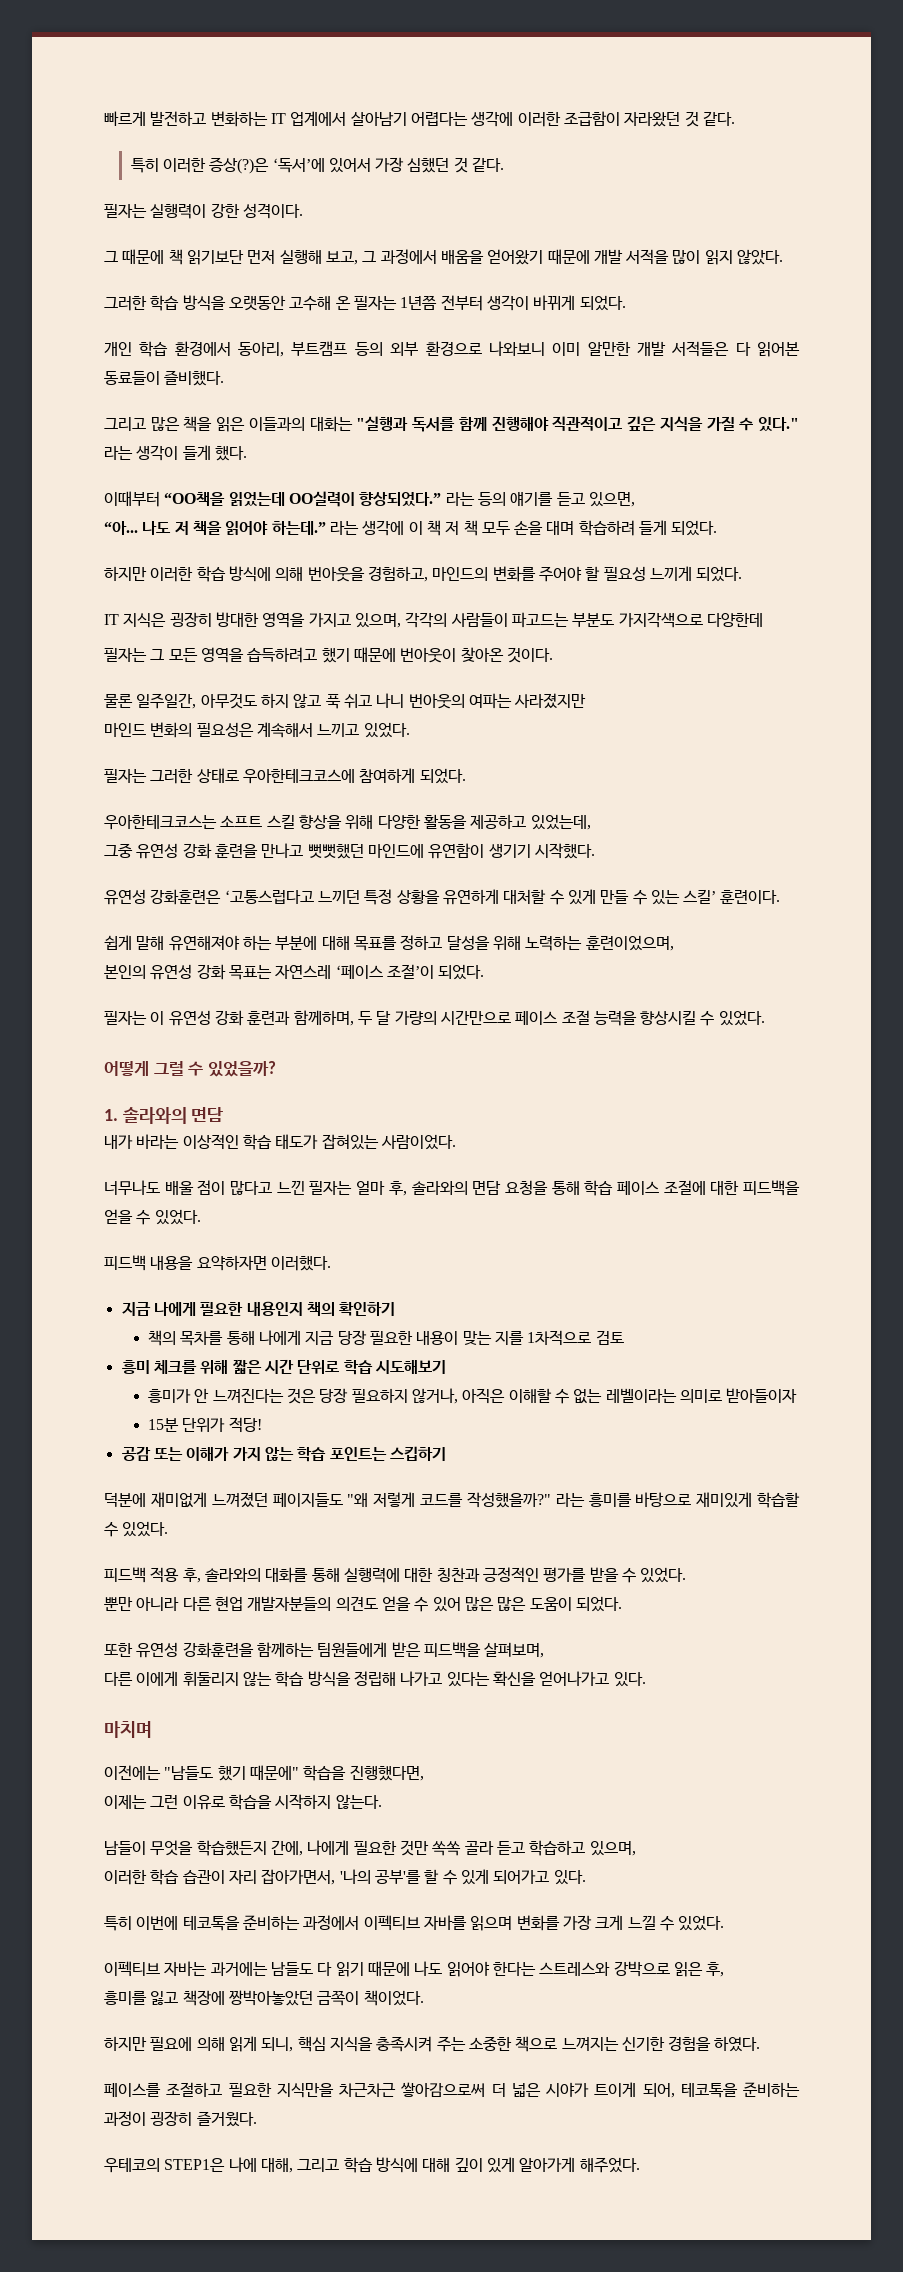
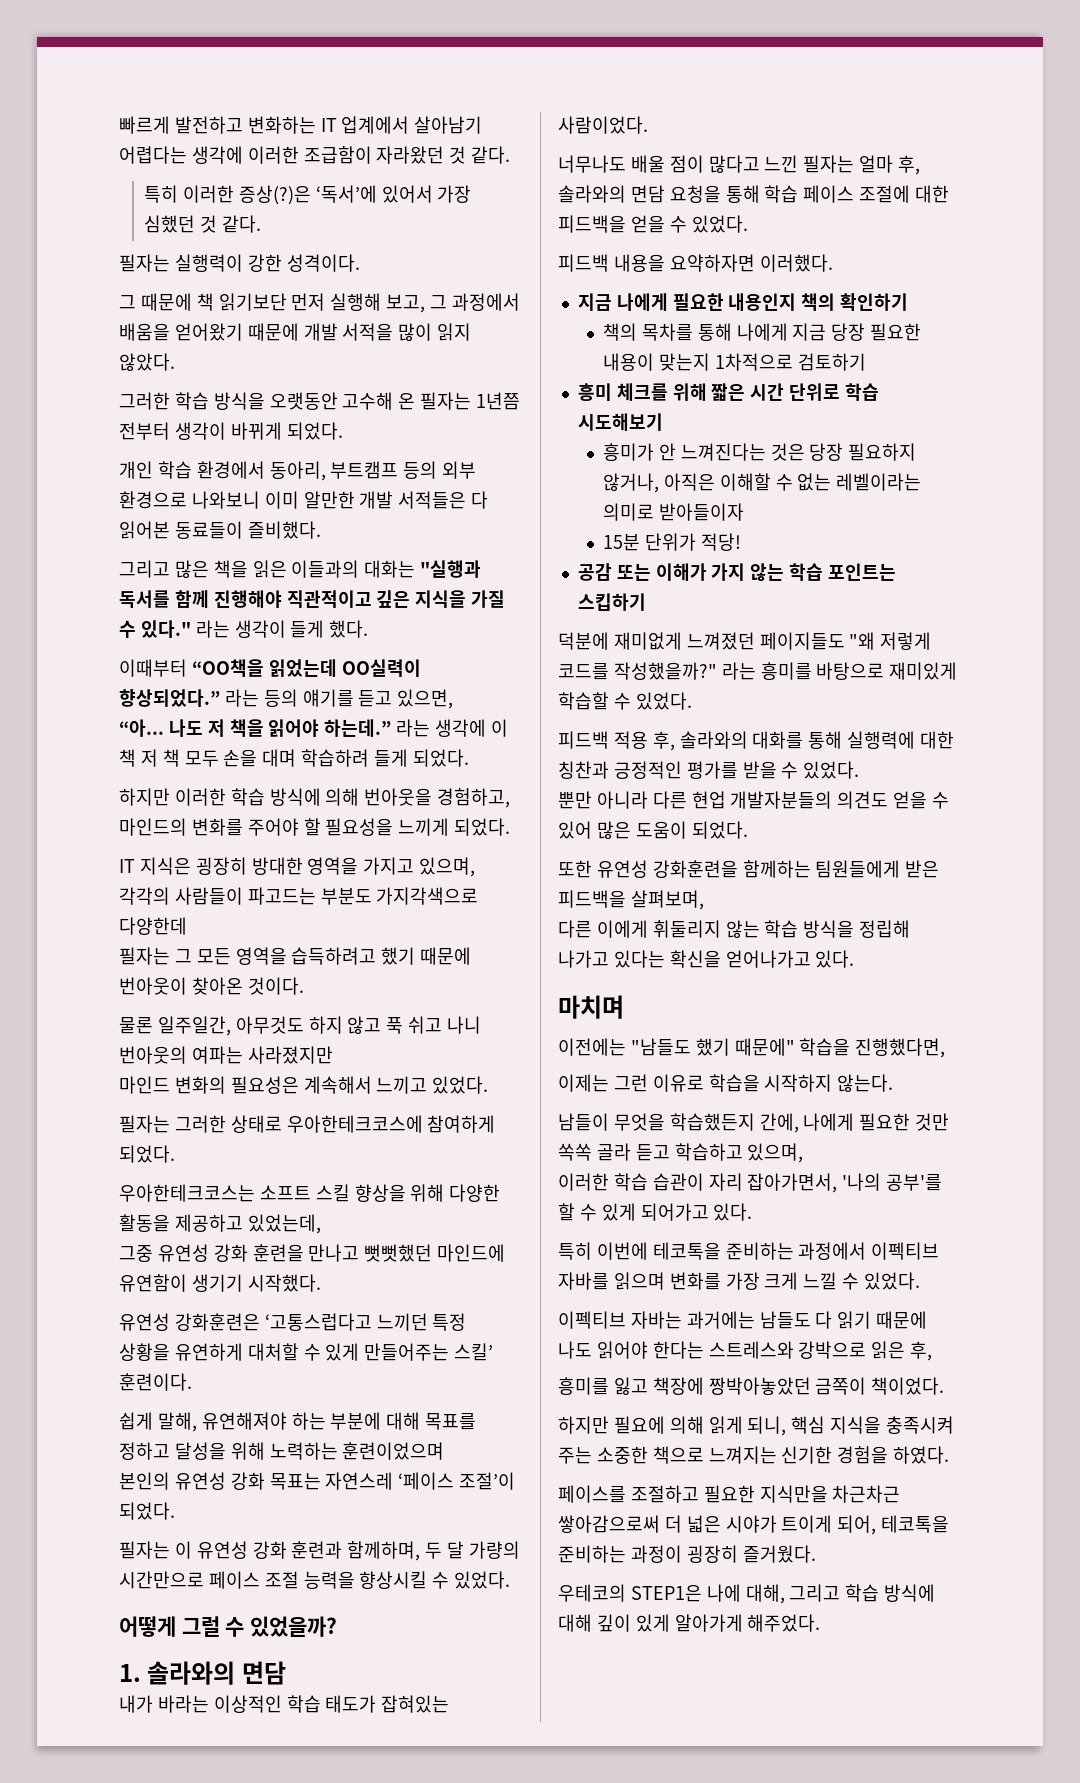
- 하지만 이러한 학습 방식에 의해 번아웃을 경험하고, 마인드의 변화를 주어야 할 필요성 느끼게 되었다.
+ 하지만 이러한 학습 방식에 의해 번아웃을 경험하고, 마인드의 변화를 주어야 할 필요성을 느끼게 되었다.
- 유연성 강화훈련은 ‘고통스럽다고 느끼던 특정 상황을 유연하게 대처할 수 있게 만들 수 있는 스킬’ 훈련이다.
+ 유연성 강화훈련은 ‘고통스럽다고 느끼던 특정 상황을 유연하게 대처할 수 있게 만들어주는 스킬’ 훈련이다.
- 쉽게 말해 유연해져야 하는 부분에 대해 목표를 정하고 달성을 위해 노력하는 훈련이었으며,
+ 쉽게 말해, 유연해져야 하는 부분에 대해 목표를 정하고 달성을 위해 노력하는 훈련이었으며
- 책의 목차를 통해 나에게 지금 당장 필요한 내용이 맞는 지를 1차적으로 검토
+ 책의 목차를 통해 나에게 지금 당장 필요한 내용이 맞는지 1차적으로 검토하기
- 뿐만 아니라 다른 현업 개발자분들의 의견도 얻을 수 있어 많은 많은 도움이 되었다.
+ 뿐만 아니라 다른 현업 개발자분들의 의견도 얻을 수 있어 많은 도움이 되었다.

